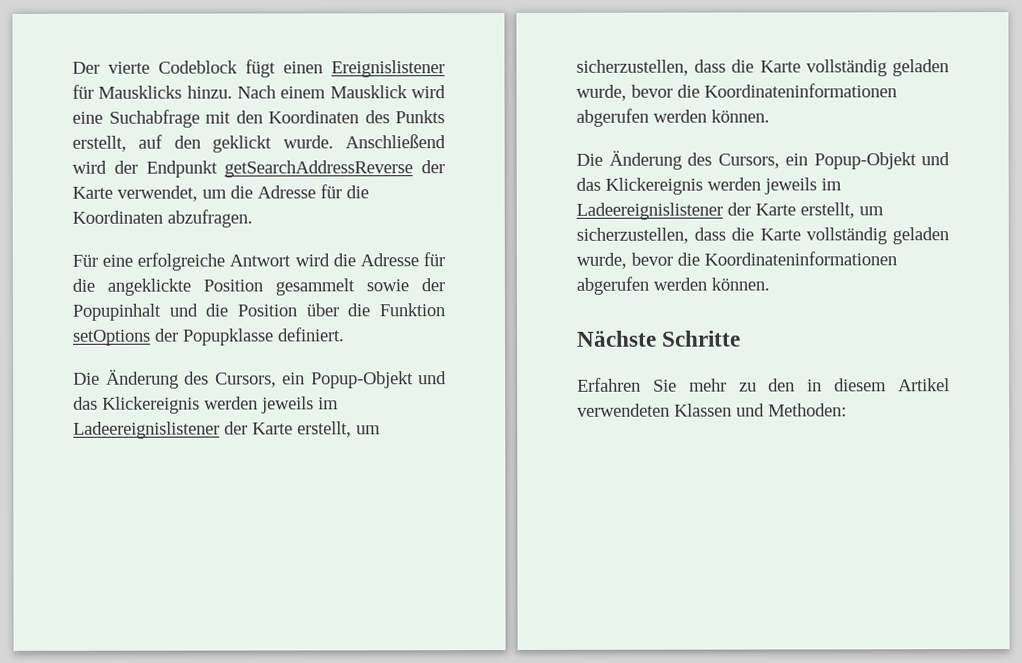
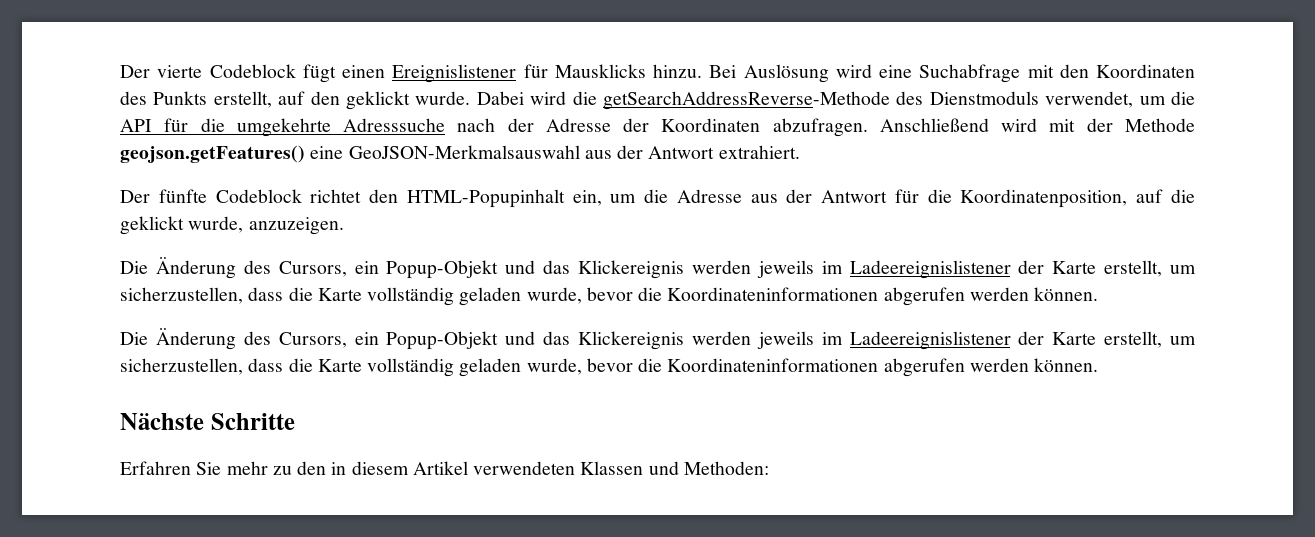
- Nach einem Mausklick wird eine Suchabfrage mit den Koordinaten des Punkts erstellt, auf den geklickt wurde.
+ Bei Auslösung wird eine Suchabfrage mit den Koordinaten des Punkts erstellt, auf den geklickt wurde.
- Anschließend wird der Endpunkt getSearchAddressReverse der Karte verwendet, um die Adresse für die Koordinaten abzufragen.
- Für eine erfolgreiche Antwort wird die Adresse für die angeklickte Position gesammelt sowie der Popupinhalt und die Position über die Funktion setOptions der Popupklasse definiert.
+ Dabei wird die getSearchAddressReverse-Methode des Dienstmoduls verwendet, um die API für die umgekehrte Adresssuche nach der Adresse der Koordinaten abzufragen. Anschließend wird mit der Methode geojson.getFeatures() eine GeoJSON-Merkmalsauswahl aus der Antwort extrahiert.
+ Der fünfte Codeblock richtet den HTML-Popupinhalt ein, um die Adresse aus der Antwort für die Koordinatenposition, auf die geklickt wurde, anzuzeigen.

